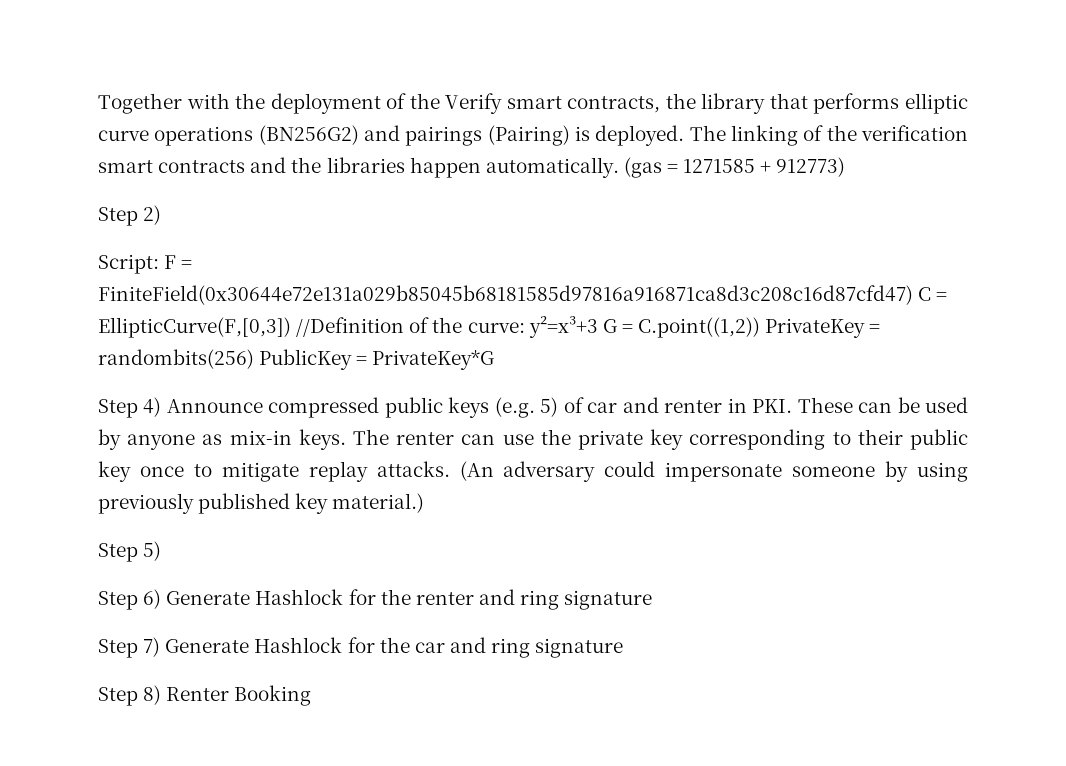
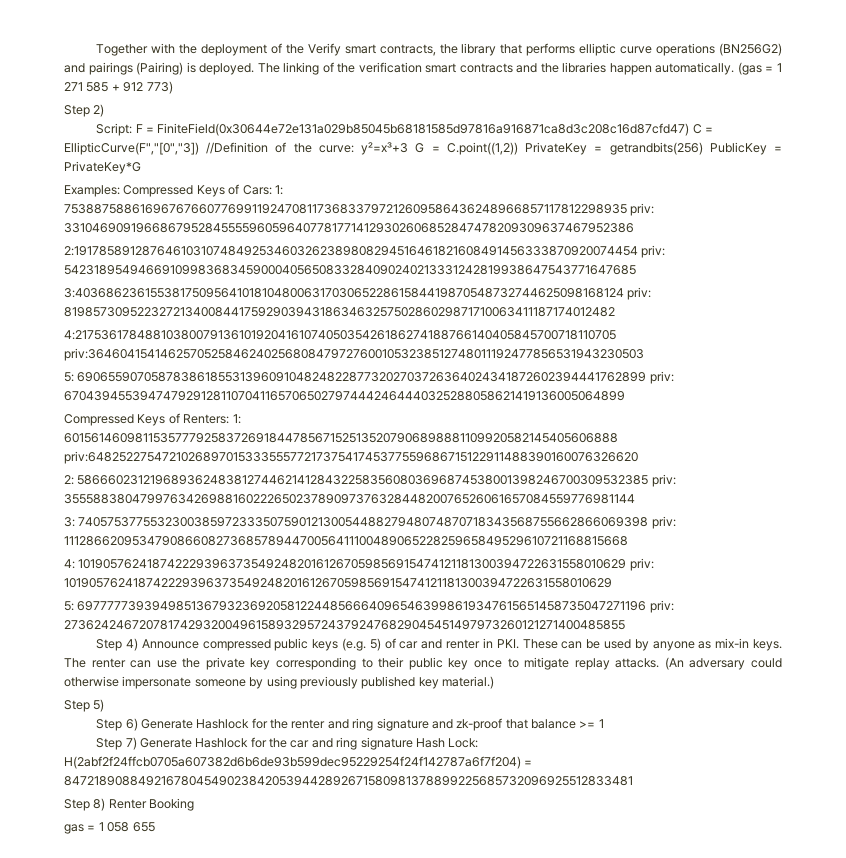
- (gas = 1271585 + 912773)
+ (gas = 1 271 585 + 912 773)
- Script: F = FiniteField(0x30644e72e131a029b85045b68181585d97816a916871ca8d3c208c16d87cfd47) C = EllipticCurve(F,[0,3]) //Definition of the curve: y²=x³+3 G = C.point((1,2)) PrivateKey = randombits(256) PublicKey = PrivateKey*G
+ Script: F = FiniteField(0x30644e72e131a029b85045b68181585d97816a916871ca8d3c208c16d87cfd47) C = EllipticCurve(F","[0","3]) //Definition of the curve: y²=x³+3 G = C.point((1,2)) PrivateKey = getrandbits(256) PublicKey = PrivateKey*G
+ Examples: Compressed Keys of Cars: 1: 75388758861696767660776991192470811736833797212609586436248966857117812298935 priv: 33104690919668679528455559605964077817714129302606852847478209309637467952386
+ 2:19178589128764610310748492534603262389808294516461821608491456333870920074454 priv: 54231895494669109983683459000405650833284090240213331242819938647543771647685
+ 3:4036862361553817509564101810480063170306522861584419870548732744625098168124 priv: 81985730952232721340084417592903943186346325750286029871710063411187174012482
+ 4:21753617848810380079136101920416107405035426186274188766140405845700718110705 priv:36460415414625705258462402568084797276001053238512748011192477856531943230503
+ 5: 69065590705878386185531396091048248228773202703726364024341872602394441762899 priv: 67043945539474792912811070411657065027974442464440325288058621419136005064899
+ Compressed Keys of Renters: 1: 60156146098115357779258372691844785671525135207906898881109920582145405606888 priv:64825227547210268970153335557721737541745377559686715122911488390160076326620
+ 2: 58666023121968936248381274462141284322583560803696874538001398246700309532385 priv: 35558838047997634269881602226502378909737632844820076526061657084559776981144
+ 3: 74057537755323003859723335075901213005448827948074870718343568755662866069398 priv: 111286620953479086608273685789447005641110048906522825965849529610721168815668
+ 4: 10190576241874222939637354924820161267059856915474121181300394722631558010629 priv: 10190576241874222939637354924820161267059856915474121181300394722631558010629
+ 5: 69777773939498513679323692058122448566640965463998619347615651458735047271196 priv: 27362424672078174293200496158932957243792476829045451497973260121271400485855
- (An adversary could impersonate someone by using previously published key material.)
+ (An adversary could otherwise impersonate someone by using previously published key material.)
- Step 6) Generate Hashlock for the renter and ring signature
+ Step 6) Generate Hashlock for the renter and ring signature and zk-proof that balance >= 1
- Step 7) Generate Hashlock for the car and ring signature
+ Step 7) Generate Hashlock for the car and ring signature Hash Lock: H(2abf2f24ffcb0705a607382d6b6de93b599dec95229254f24f142787a6f7f204) = 84721890884921678045490238420539442892671580981378899225685732096925512833481
+ gas = 1 058 655

